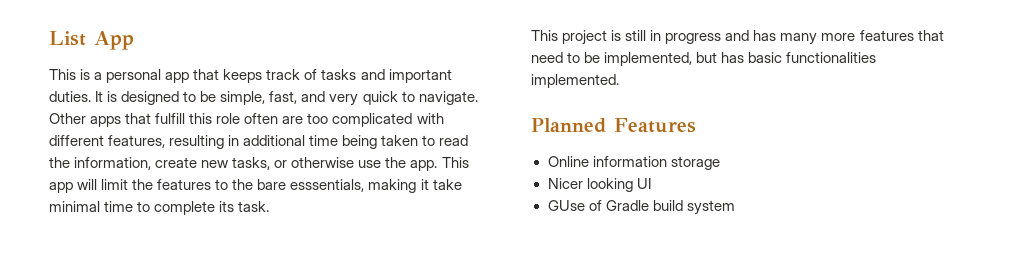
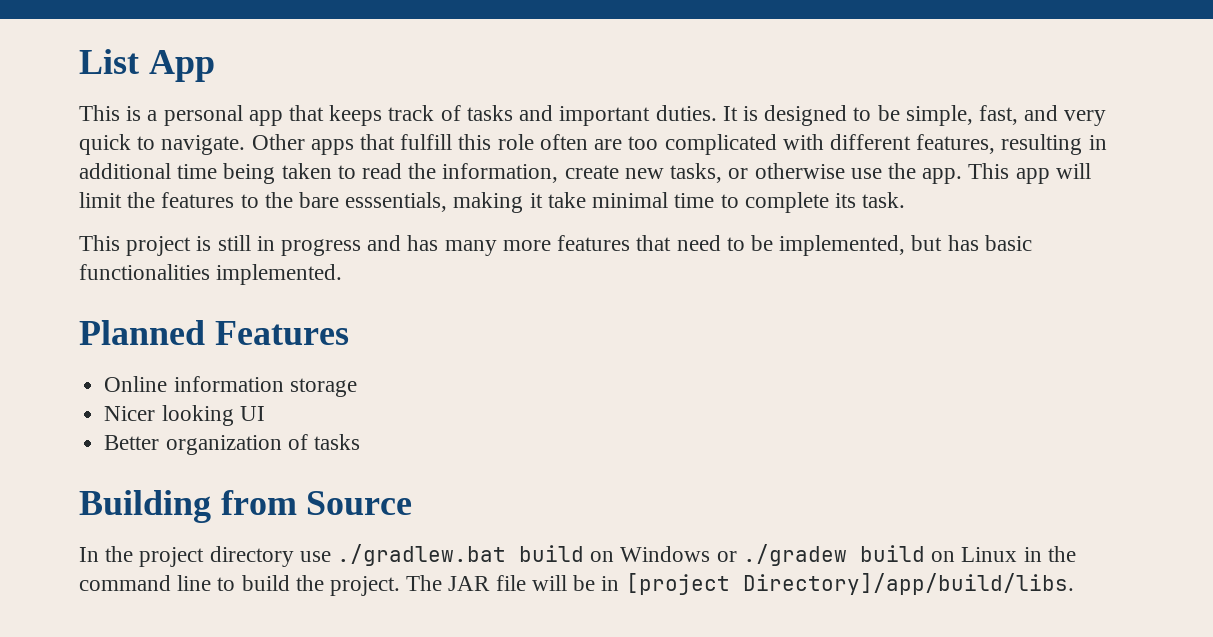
- GUse of Gradle build system
+ Better organization of tasks
+ Building from Source
+ In the project directory use ./gradlew.bat build on Windows or ./gradew build on Linux in the command line to build the project. The JAR file will be in [project Directory]/app/build/libs.

